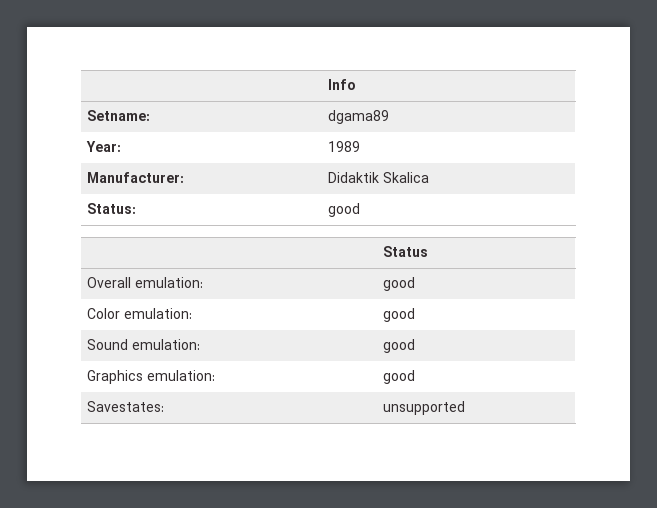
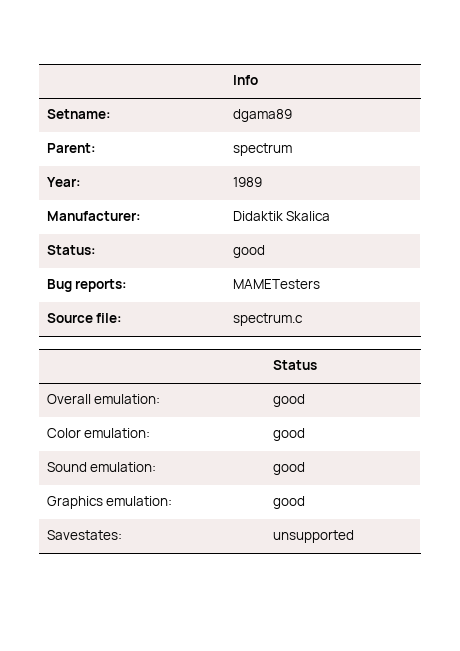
+ Parent: | spectrum
+ Bug reports: | MAMETesters
+ Source file: | spectrum.c

